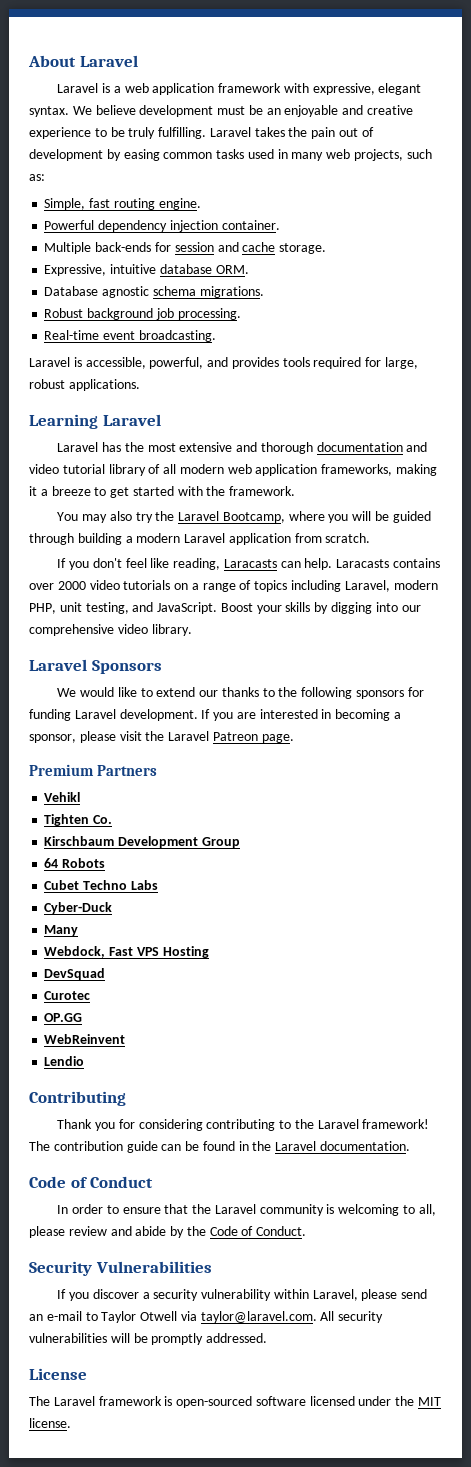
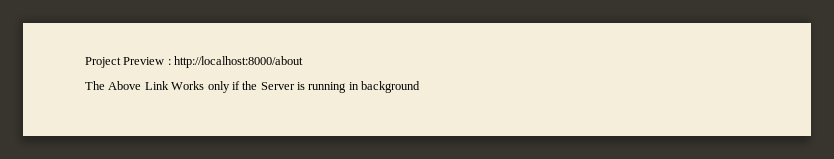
- About Laravel
- Laravel is a web application framework with expressive, elegant syntax. We believe development must be an enjoyable and creative experience to be truly fulfilling. Laravel takes the pain out of development by easing common tasks used in many web projects, such as:
- Simple, fast routing engine.
- Powerful dependency injection container.
- Multiple back-ends for session and cache storage.
- Expressive, intuitive database ORM.
- Database agnostic schema migrations.
- Robust background job processing.
- Real-time event broadcasting.
- Laravel is accessible, powerful, and provides tools required for large, robust applications.
- Learning Laravel
- Laravel has the most extensive and thorough documentation and video tutorial library of all modern web application frameworks, making it a breeze to get started with the framework.
- You may also try the Laravel Bootcamp, where you will be guided through building a modern Laravel application from scratch.
- If you don't feel like reading, Laracasts can help. Laracasts contains over 2000 video tutorials on a range of topics including Laravel, modern PHP, unit testing, and JavaScript. Boost your skills by digging into our comprehensive video library.
- Laravel Sponsors
- We would like to extend our thanks to the following sponsors for funding Laravel development. If you are interested in becoming a sponsor, please visit the Laravel Patreon page.
- Premium Partners
- Vehikl
- Tighten Co.
- Kirschbaum Development Group
- 64 Robots
- Cubet Techno Labs
- Cyber-Duck
- Many
- Webdock, Fast VPS Hosting
- DevSquad
- Curotec
- OP.GG
- WebReinvent
- Lendio
- Contributing
- Thank you for considering contributing to the Laravel framework! The contribution guide can be found in the Laravel documentation.
- Code of Conduct
- In order to ensure that the Laravel community is welcoming to all, please review and abide by the Code of Conduct.
- Security Vulnerabilities
- If you discover a security vulnerability within Laravel, please send an e-mail to Taylor Otwell via taylor@laravel.com. All security vulnerabilities will be promptly addressed.
- License
- The Laravel framework is open-sourced software licensed under the MIT license.
+ Project Preview : http://localhost:8000/about
+ The Above Link Works only if the Server is running in background

